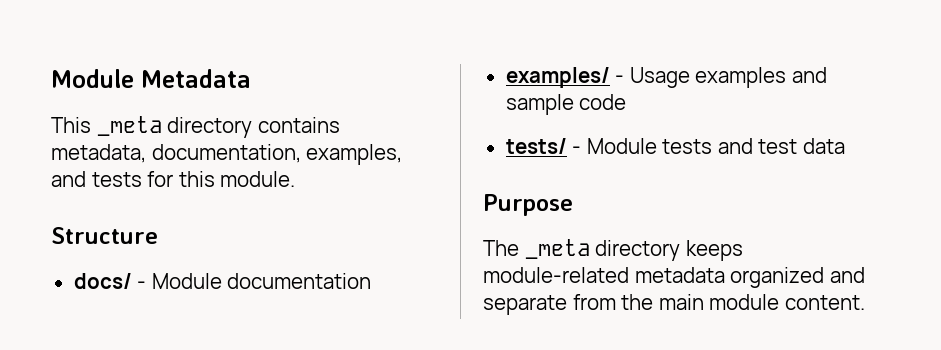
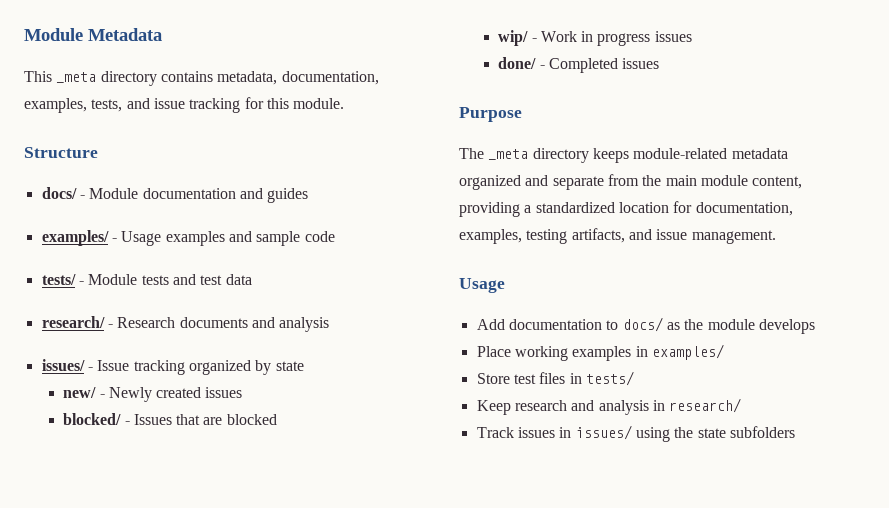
- This _meta directory contains metadata, documentation, examples, and tests for this module.
+ This _meta directory contains metadata, documentation, examples, tests, and issue tracking for this module.
- docs/ - Module documentation
+ docs/ - Module documentation and guides
+ research/ - Research documents and analysis
+ issues/ - Issue tracking organized by state
+ new/ - Newly created issues
+ blocked/ - Issues that are blocked
+ wip/ - Work in progress issues
+ done/ - Completed issues
- The _meta directory keeps module-related metadata organized and separate from the main module content.
+ The _meta directory keeps module-related metadata organized and separate from the main module content, providing a standardized location for documentation, examples, testing artifacts, and issue management.
+ Usage
+ Add documentation to docs/ as the module develops
+ Place working examples in examples/
+ Store test files in tests/
+ Keep research and analysis in research/
+ Track issues in issues/ using the state subfolders

